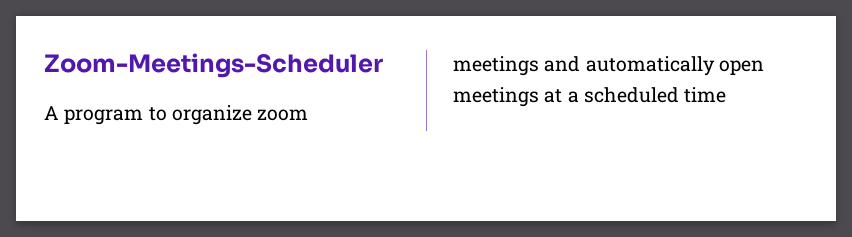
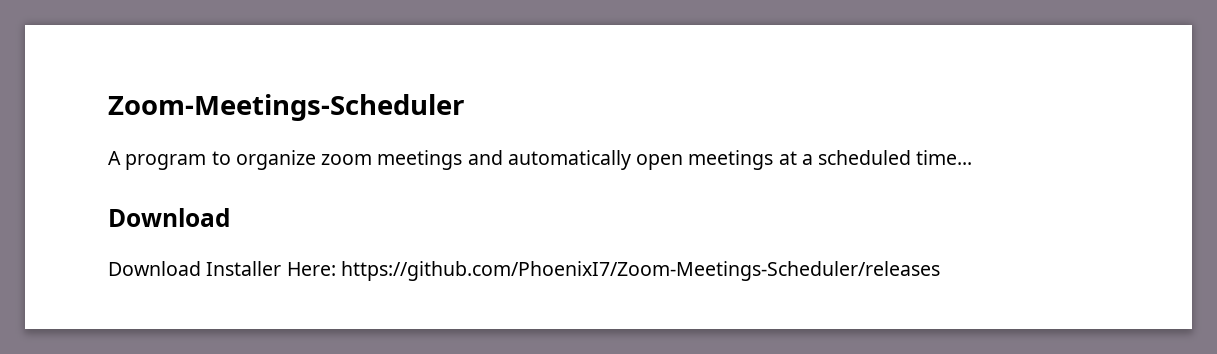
- A program to organize zoom meetings and automatically open meetings at a scheduled time
+ A program to organize zoom meetings and automatically open meetings at a scheduled time...
+ Download
+ Download Installer Here: https://github.com/PhoenixI7/Zoom-Meetings-Scheduler/releases

